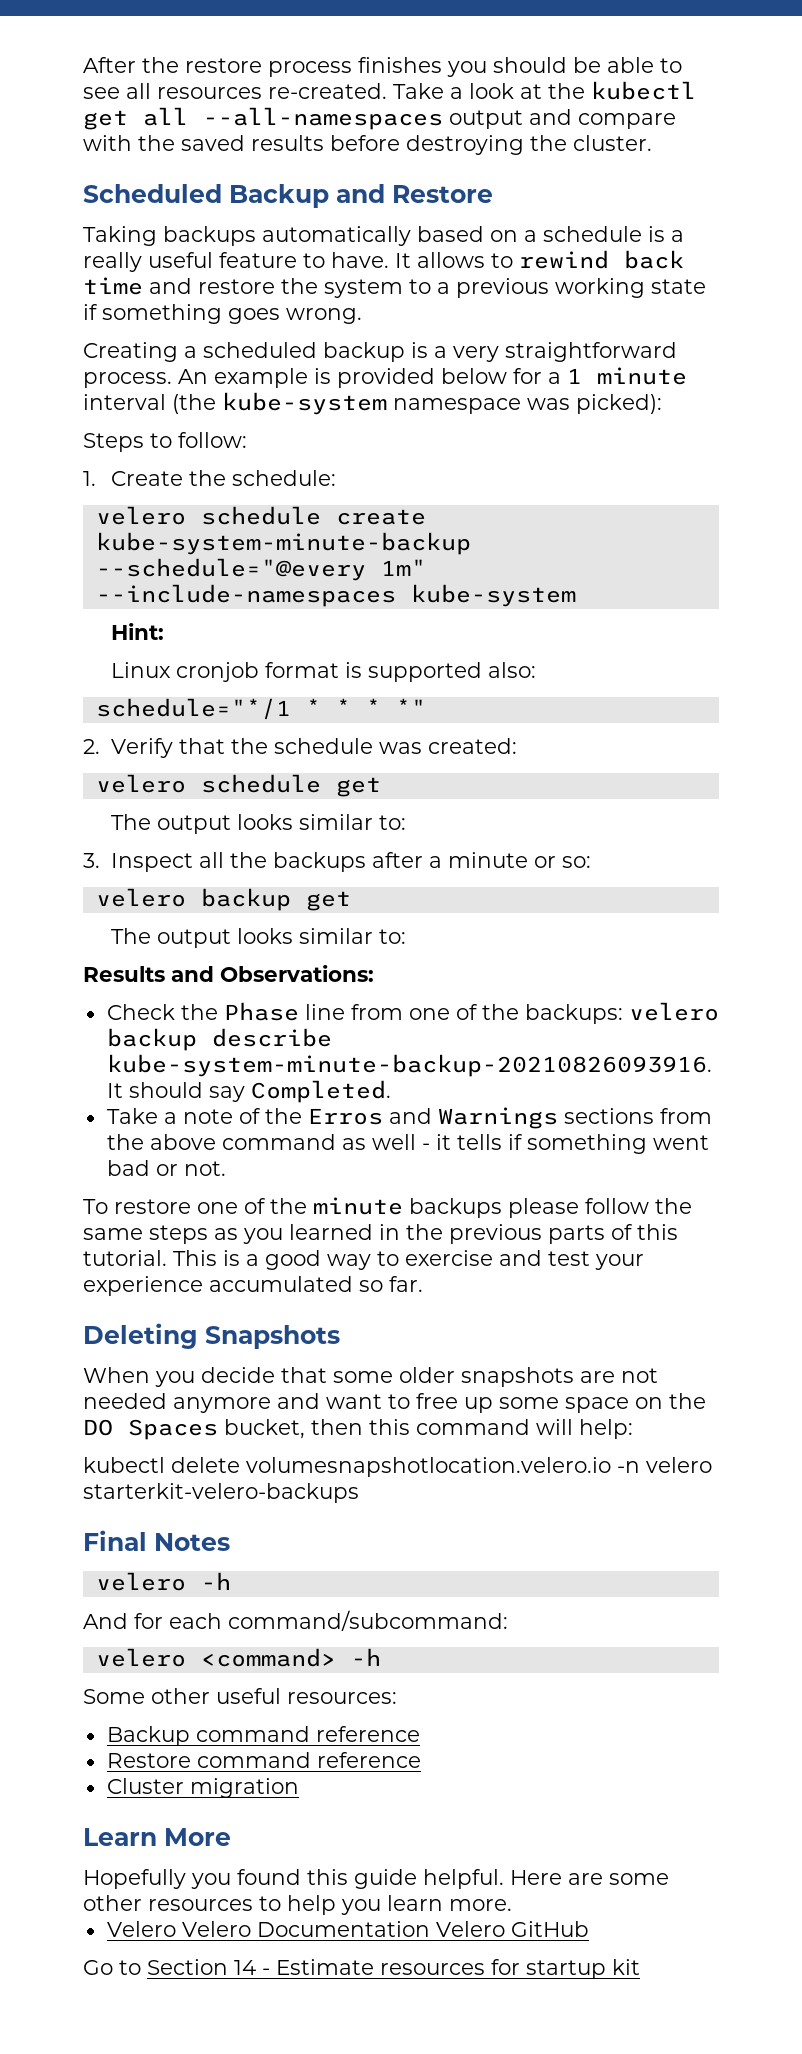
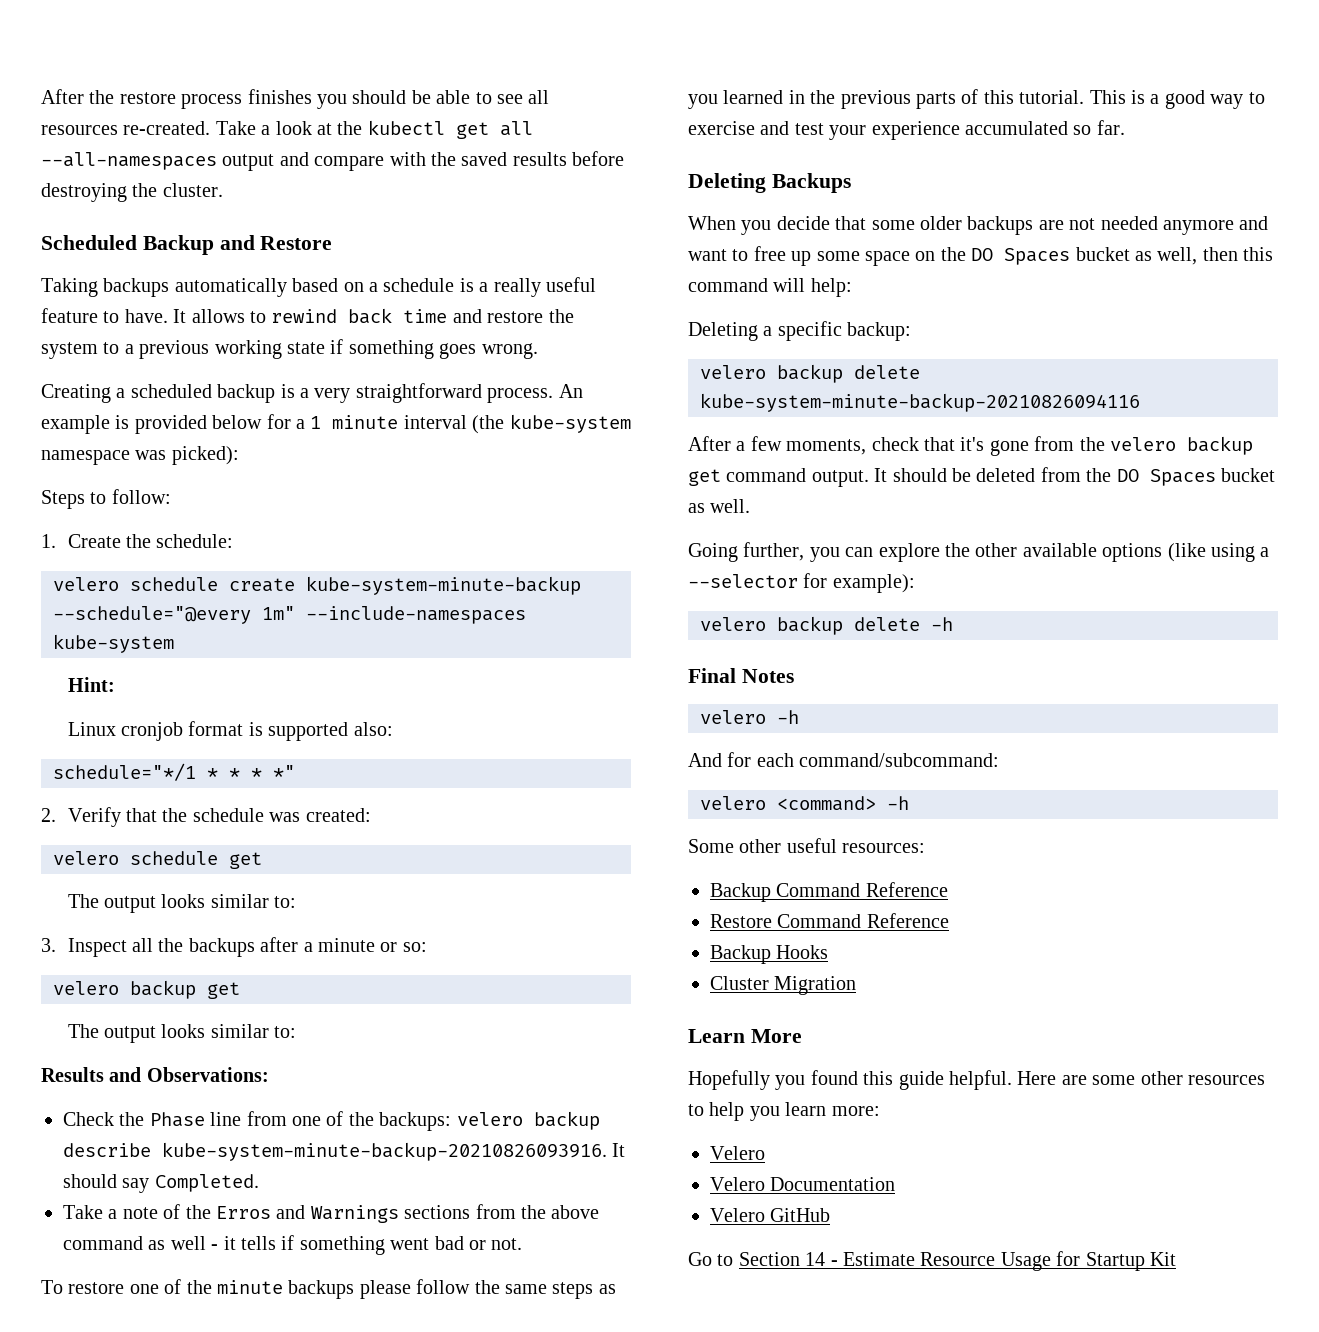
- Deleting Snapshots
+ Deleting Backups
- When you decide that some older snapshots are not needed anymore and want to free up some space on the DO Spaces bucket, then this command will help:
+ When you decide that some older backups are not needed anymore and want to free up some space on the DO Spaces bucket as well, then this command will help:
- kubectl delete volumesnapshotlocation.velero.io -n velero starterkit-velero-backups
+ Deleting a specific backup:
+ velero backup delete kube-system-minute-backup-20210826094116
+ After a few moments, check that it's gone from the velero backup get command output. It should be deleted from the DO Spaces bucket as well.
+ Going further, you can explore the other available options (like using a --selector for example):
+ velero backup delete -h
- Backup command reference
- Restore command reference
+ Backup Command Reference
+ Restore Command Reference
+ Backup Hooks
- Cluster migration
+ Cluster Migration
- Here are some other resources to help you learn more.
- Velero Velero Documentation Velero GitHub
+ Here are some other resources to help you learn more:
+ Velero
+ Velero Documentation
+ Velero GitHub
- Go to Section 14 - Estimate resources for startup kit
+ Go to Section 14 - Estimate Resource Usage for Startup Kit

